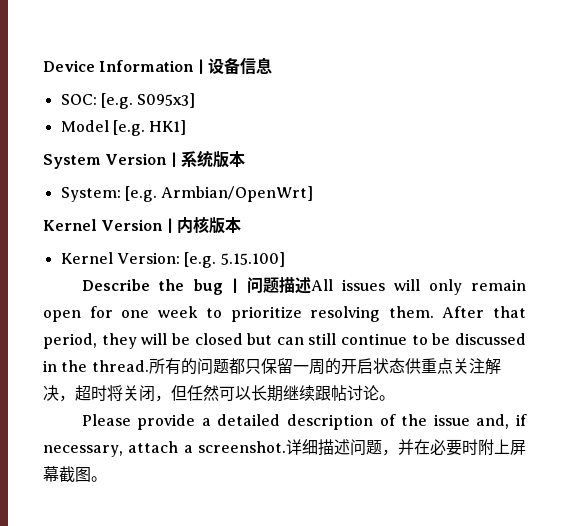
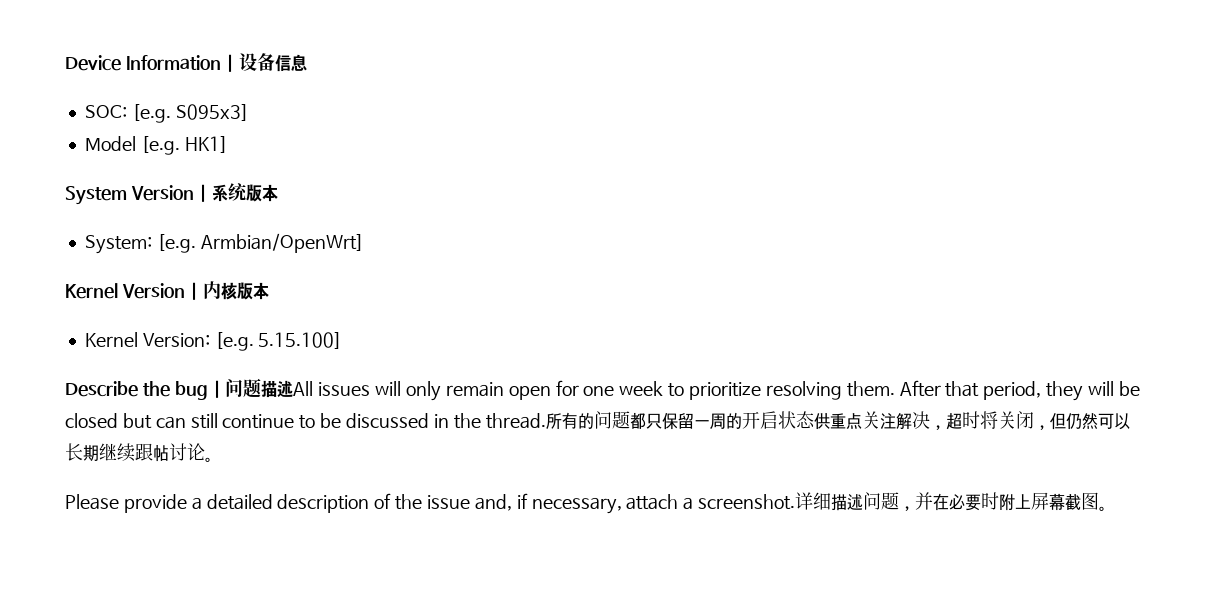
- 所有的问题都只保留一周的开启状态供重点关注解决，超时将关闭，但任然可以长期继续跟帖讨论。
+ 所有的问题都只保留一周的开启状态供重点关注解决，超时将关闭，但仍然可以长期继续跟帖讨论。

